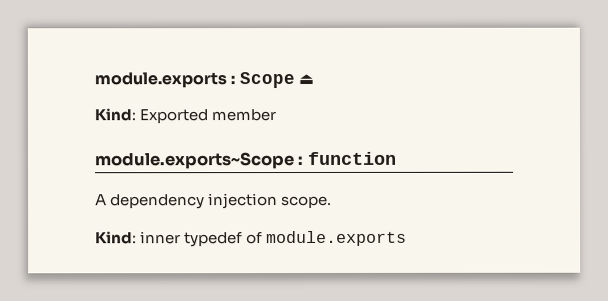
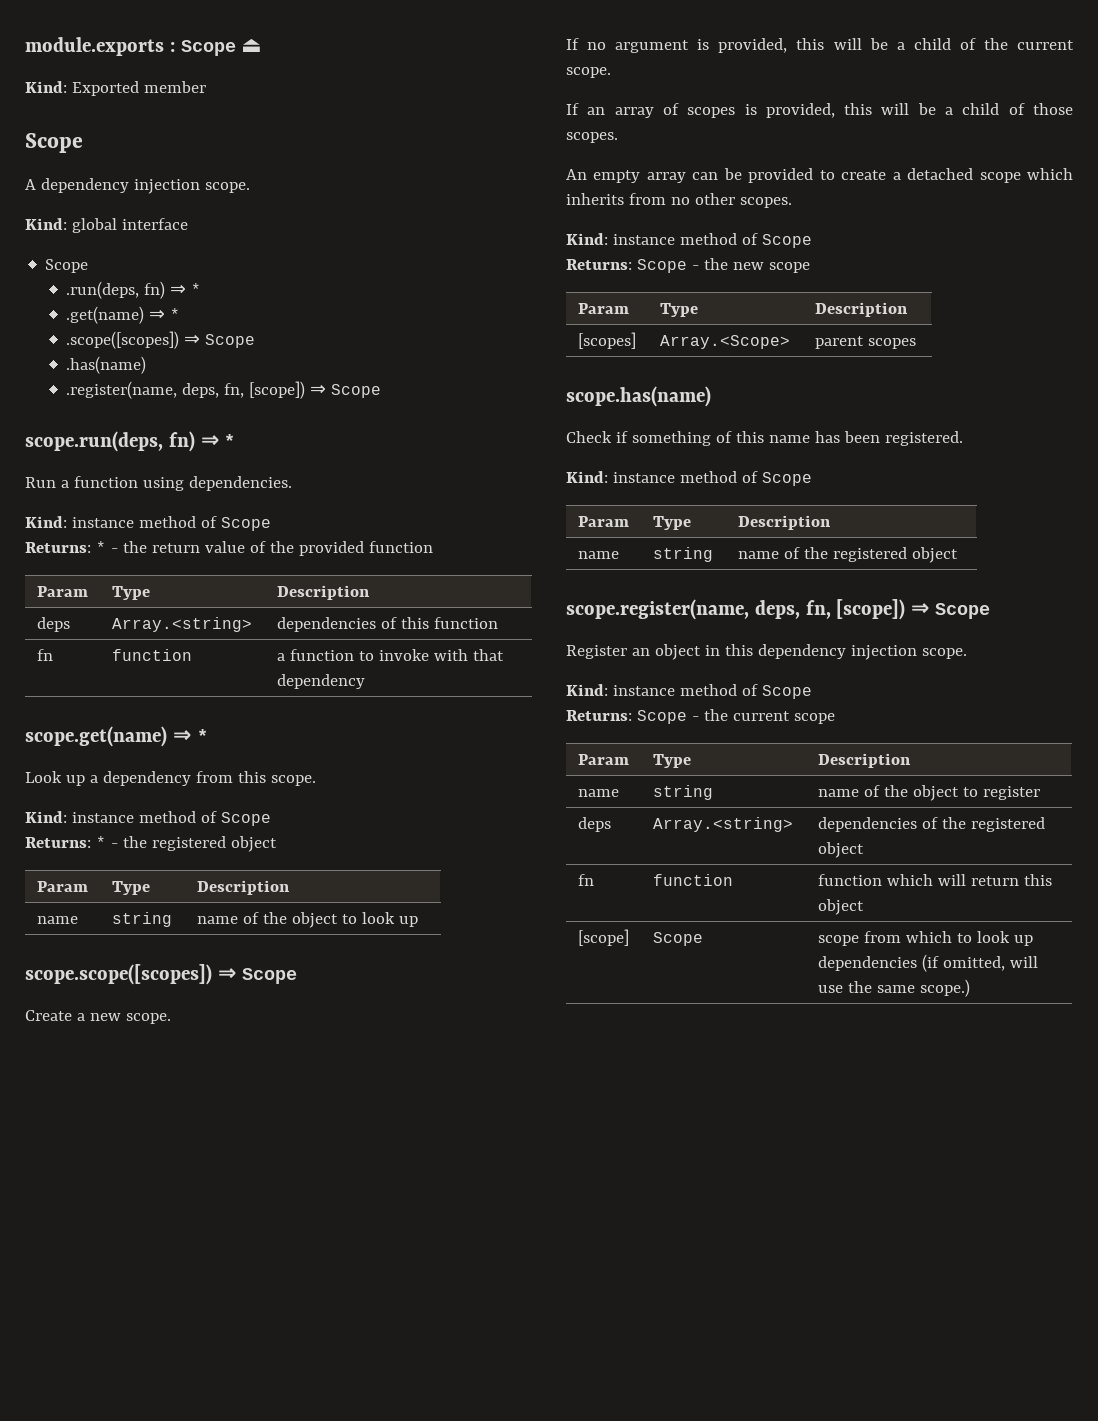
  Kind: Exported member
- module.exports~Scope : function
+ Scope
- Kind: inner typedef of module.exports
+ Kind: global interface
+ Scope
+ .run(deps, fn) ⇒ *
+ .get(name) ⇒ *
+ .scope([scopes]) ⇒ Scope
+ .has(name)
+ .register(name, deps, fn, [scope]) ⇒ Scope
+ scope.run(deps, fn) ⇒ *
+ Run a function using dependencies.
+ Kind: instance method of Scope
+ Returns: * - the return value of the provided function
+ Param | Type | Description
+ deps | Array.<string> | dependencies of this function
+ fn | function | a function to invoke with that dependency
+ scope.get(name) ⇒ *
+ Look up a dependency from this scope.
+ Kind: instance method of Scope
+ Returns: * - the registered object
+ Param | Type | Description
+ name | string | name of the object to look up
+ scope.scope([scopes]) ⇒ Scope
+ Create a new scope.
+ If no argument is provided, this will be a child of the current scope.
+ If an array of scopes is provided, this will be a child of those scopes.
+ An empty array can be provided to create a detached scope which inherits from no other scopes.
+ Kind: instance method of Scope
+ Returns: Scope - the new scope
+ Param | Type | Description
+ [scopes] | Array.<Scope> | parent scopes
+ scope.has(name)
+ Check if something of this name has been registered.
+ Kind: instance method of Scope
+ Param | Type | Description
+ name | string | name of the registered object
+ scope.register(name, deps, fn, [scope]) ⇒ Scope
+ Register an object in this dependency injection scope.
+ Kind: instance method of Scope
+ Returns: Scope - the current scope
+ Param | Type | Description
+ name | string | name of the object to register
+ deps | Array.<string> | dependencies of the registered object
+ fn | function | function which will return this object
+ [scope] | Scope | scope from which to look up dependencies (if omitted, will use the same scope.)

